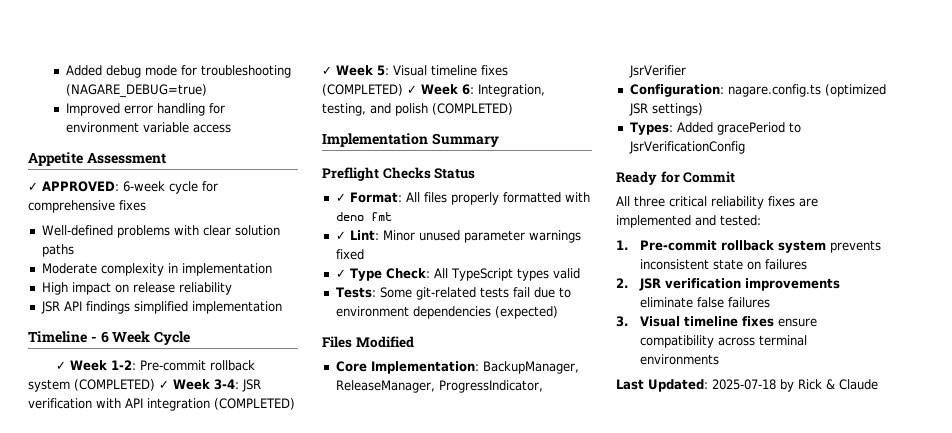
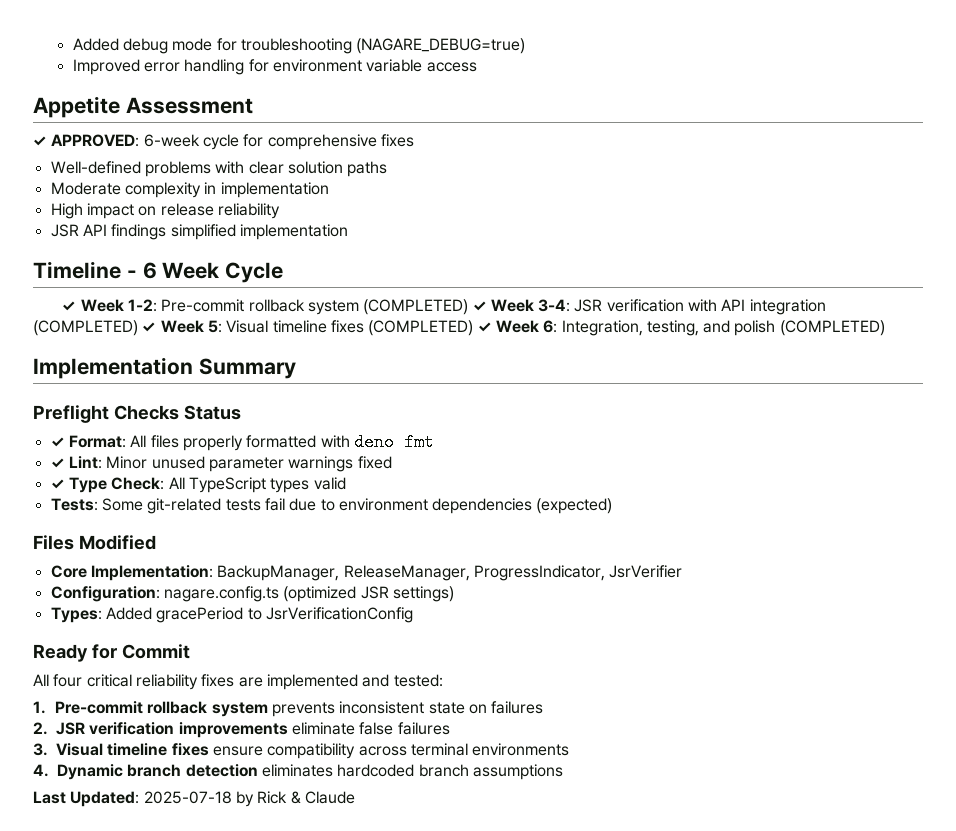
- All three critical reliability fixes are implemented and tested:
+ All four critical reliability fixes are implemented and tested:
+ 4. Dynamic branch detection eliminates hardcoded branch assumptions

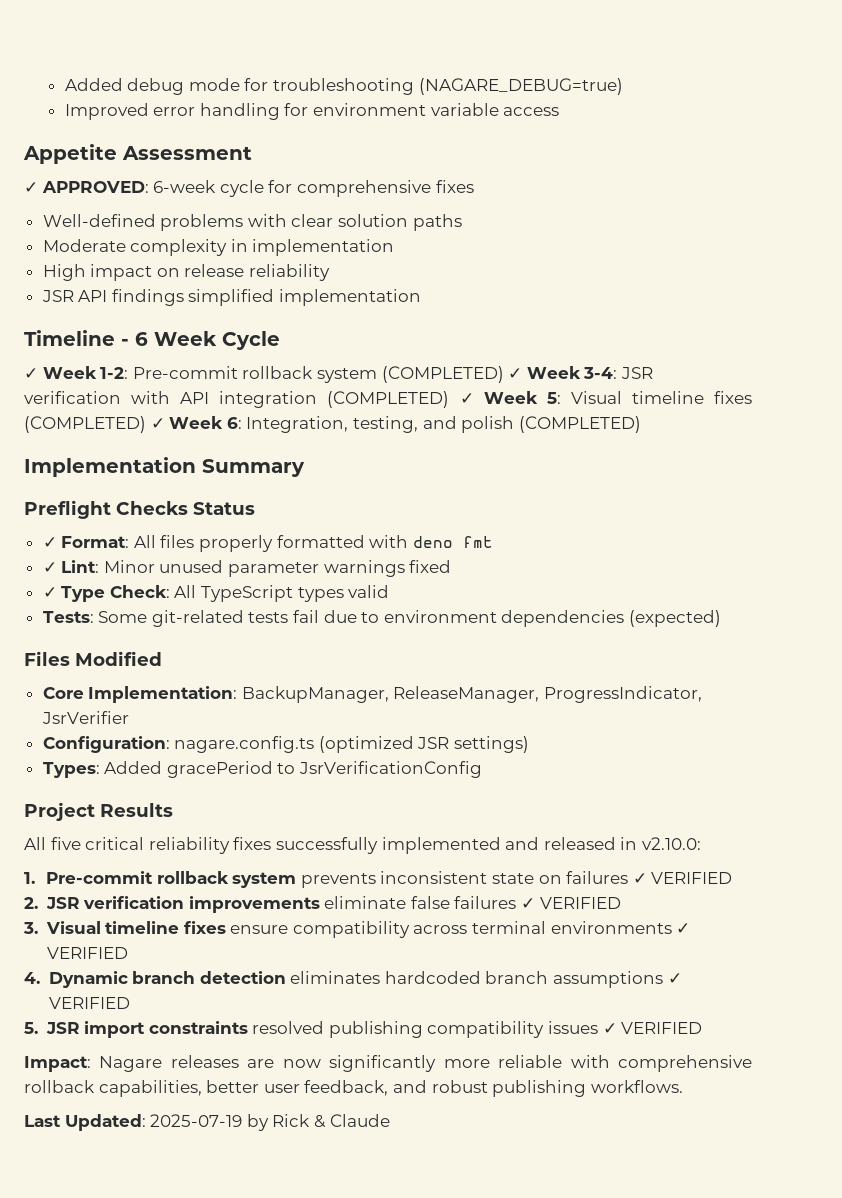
- Ready for Commit
- All four critical reliability fixes are implemented and tested:
+ Project Results
+ All five critical reliability fixes successfully implemented and released in v2.10.0:
- 1. Pre-commit rollback system prevents inconsistent state on failures
+ 1. Pre-commit rollback system prevents inconsistent state on failures ✓ VERIFIED
- 2. JSR verification improvements eliminate false failures
+ 2. JSR verification improvements eliminate false failures ✓ VERIFIED
- 3. Visual timeline fixes ensure compatibility across terminal environments
+ 3. Visual timeline fixes ensure compatibility across terminal environments ✓ VERIFIED
- 4. Dynamic branch detection eliminates hardcoded branch assumptions
+ 4. Dynamic branch detection eliminates hardcoded branch assumptions ✓ VERIFIED
+ 5. JSR import constraints resolved publishing compatibility issues ✓ VERIFIED
+ Impact: Nagare releases are now significantly more reliable with comprehensive rollback capabilities, better user feedback, and robust publishing workflows.
- Last Updated: 2025-07-18 by Rick & Claude
+ Last Updated: 2025-07-19 by Rick & Claude

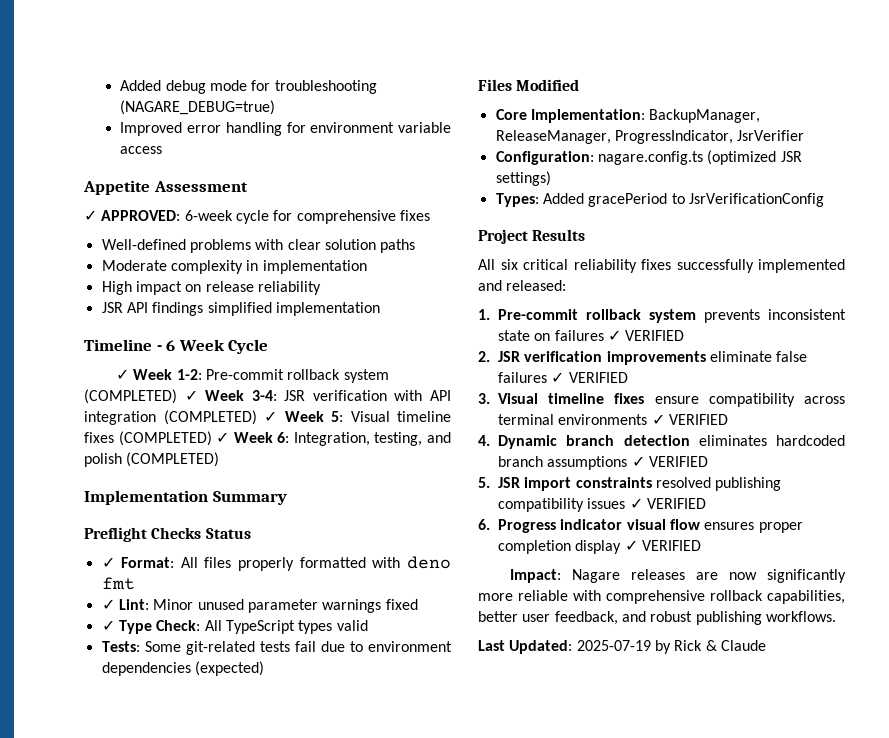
- All five critical reliability fixes successfully implemented and released in v2.10.0:
+ All six critical reliability fixes successfully implemented and released:
+ 6. Progress indicator visual flow ensures proper completion display ✓ VERIFIED

